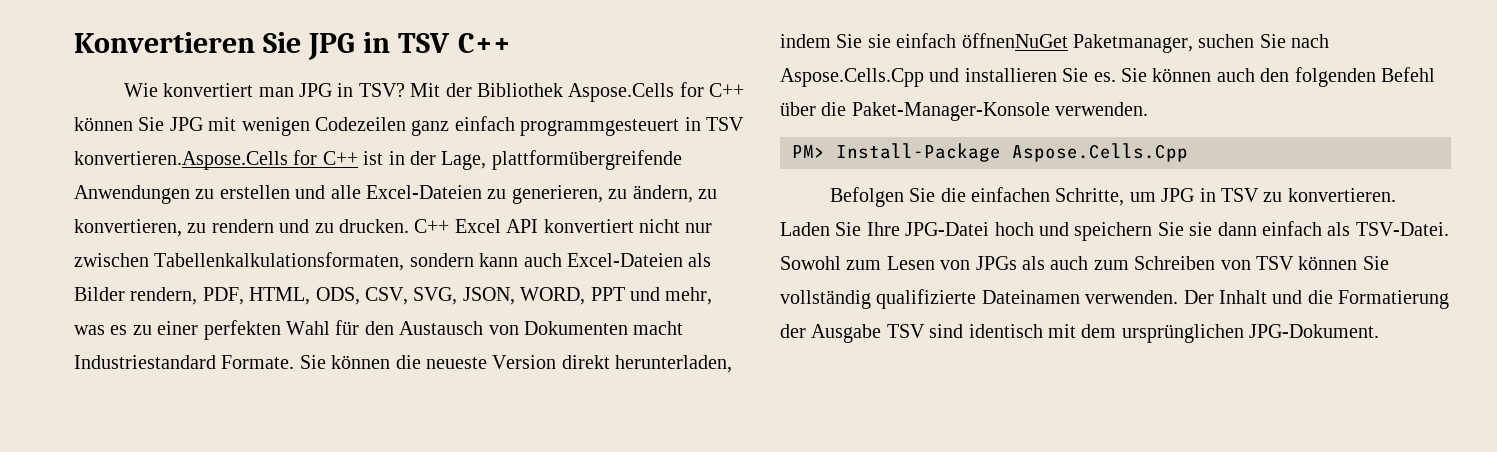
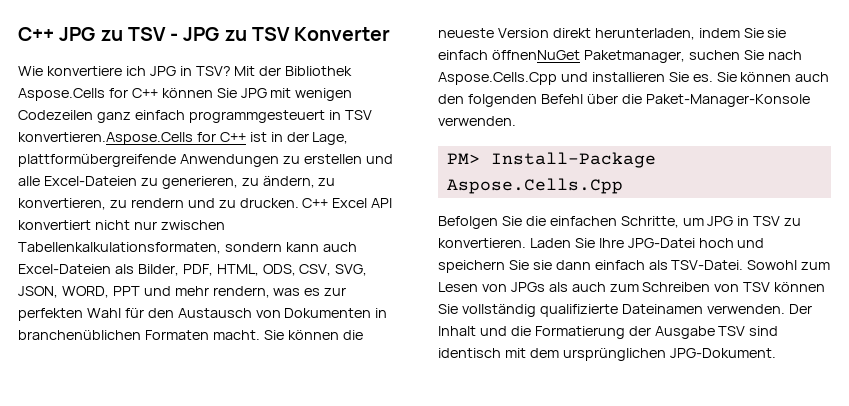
- Konvertieren Sie JPG in TSV C++
+ C++ JPG zu TSV - JPG zu TSV Konverter
- Wie konvertiert man JPG in TSV?
+ Wie konvertiere ich JPG in TSV?
- C++ Excel API konvertiert nicht nur zwischen Tabellenkalkulationsformaten, sondern kann auch Excel-Dateien als Bilder rendern, PDF, HTML, ODS, CSV, SVG, JSON, WORD, PPT und mehr, was es zu einer perfekten Wahl für den Austausch von Dokumenten macht Industriestandard Formate.
+ C++ Excel API konvertiert nicht nur zwischen Tabellenkalkulationsformaten, sondern kann auch Excel-Dateien als Bilder, PDF, HTML, ODS, CSV, SVG, JSON, WORD, PPT und mehr rendern, was es zur perfekten Wahl für den Austausch von Dokumenten in branchenüblichen Formaten macht.

